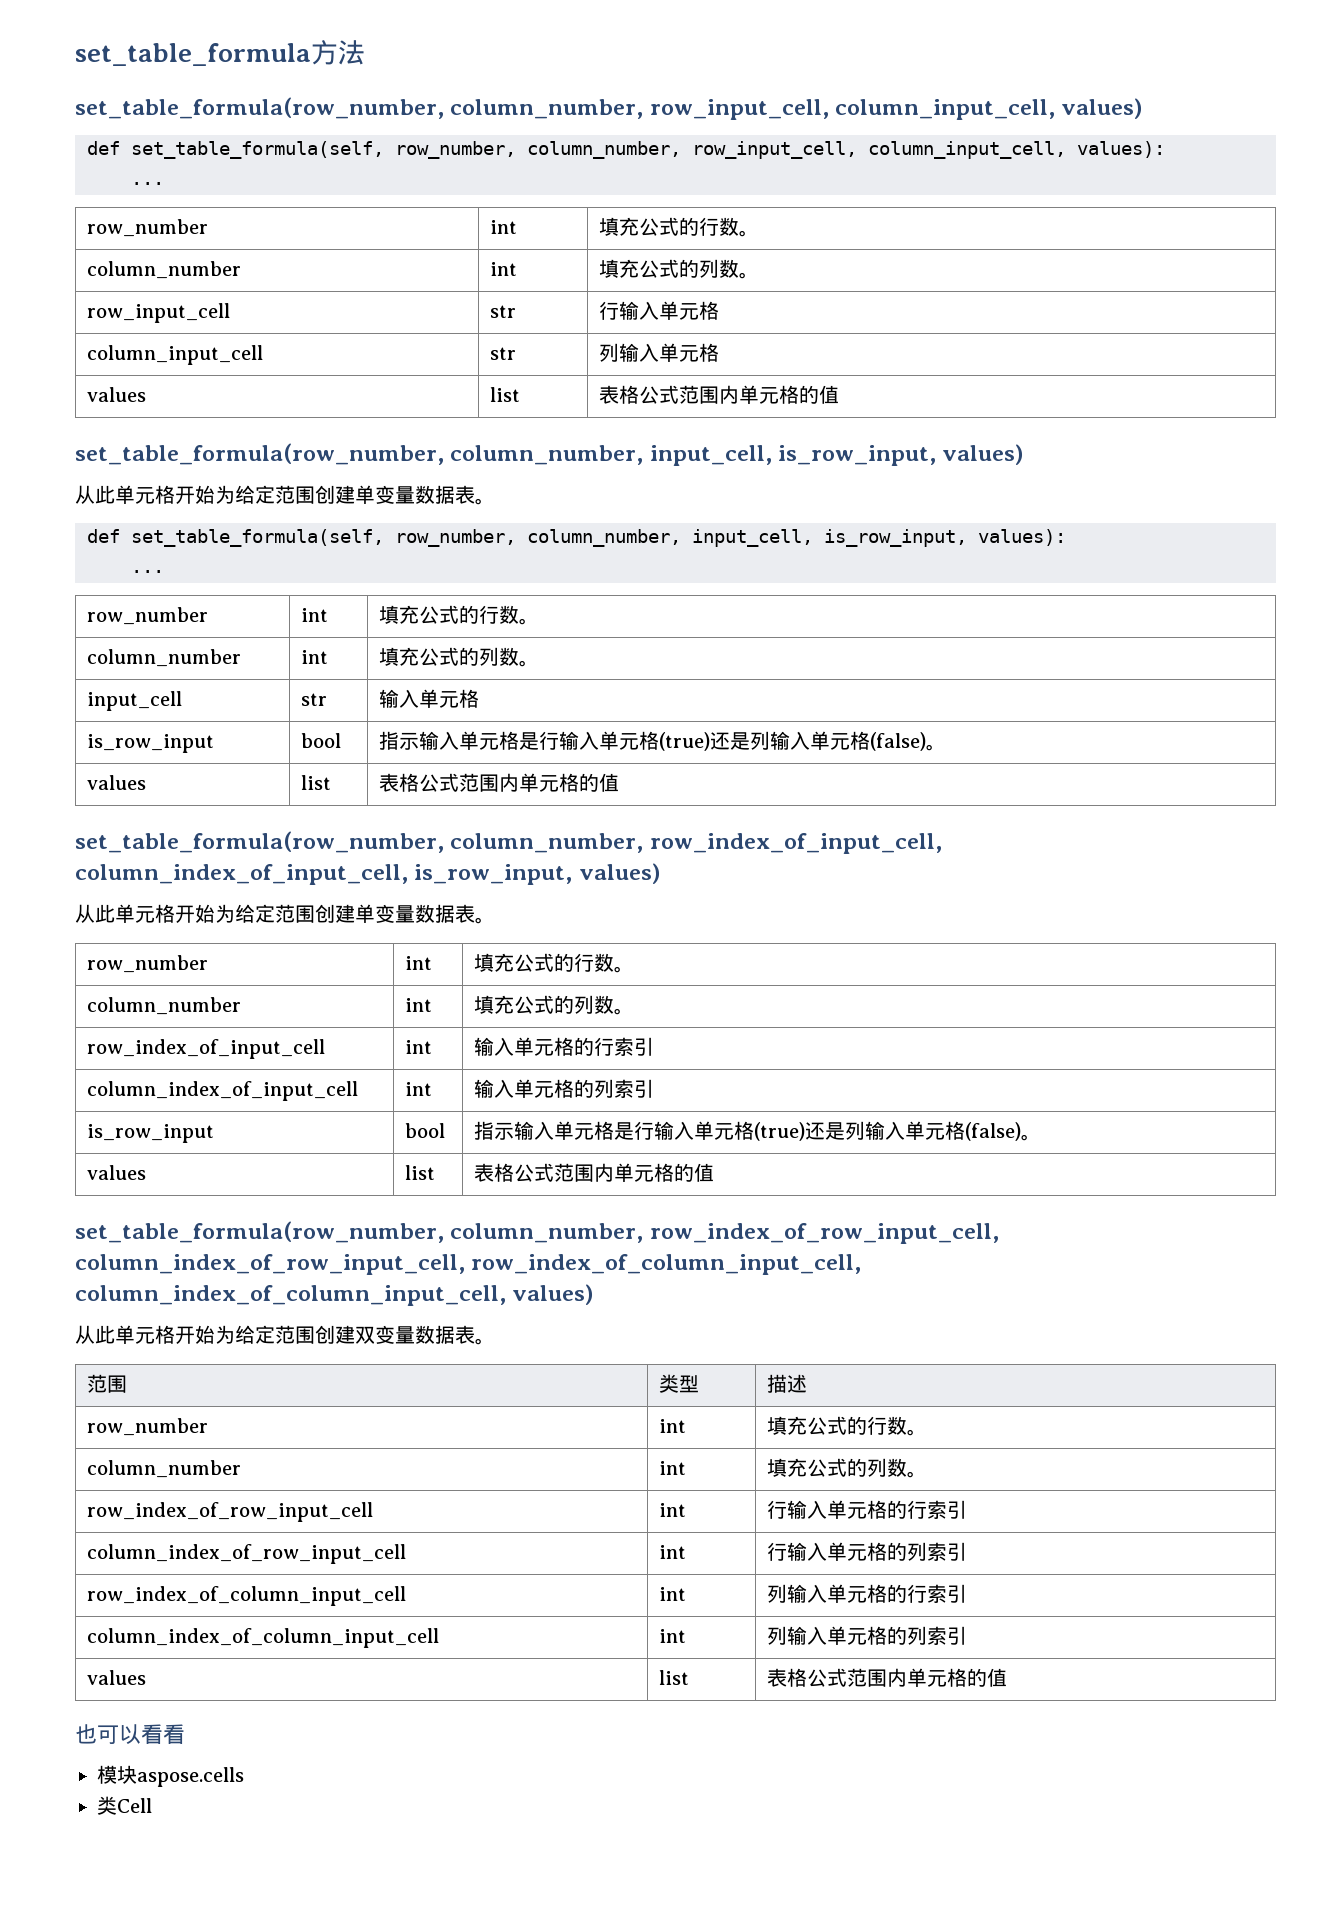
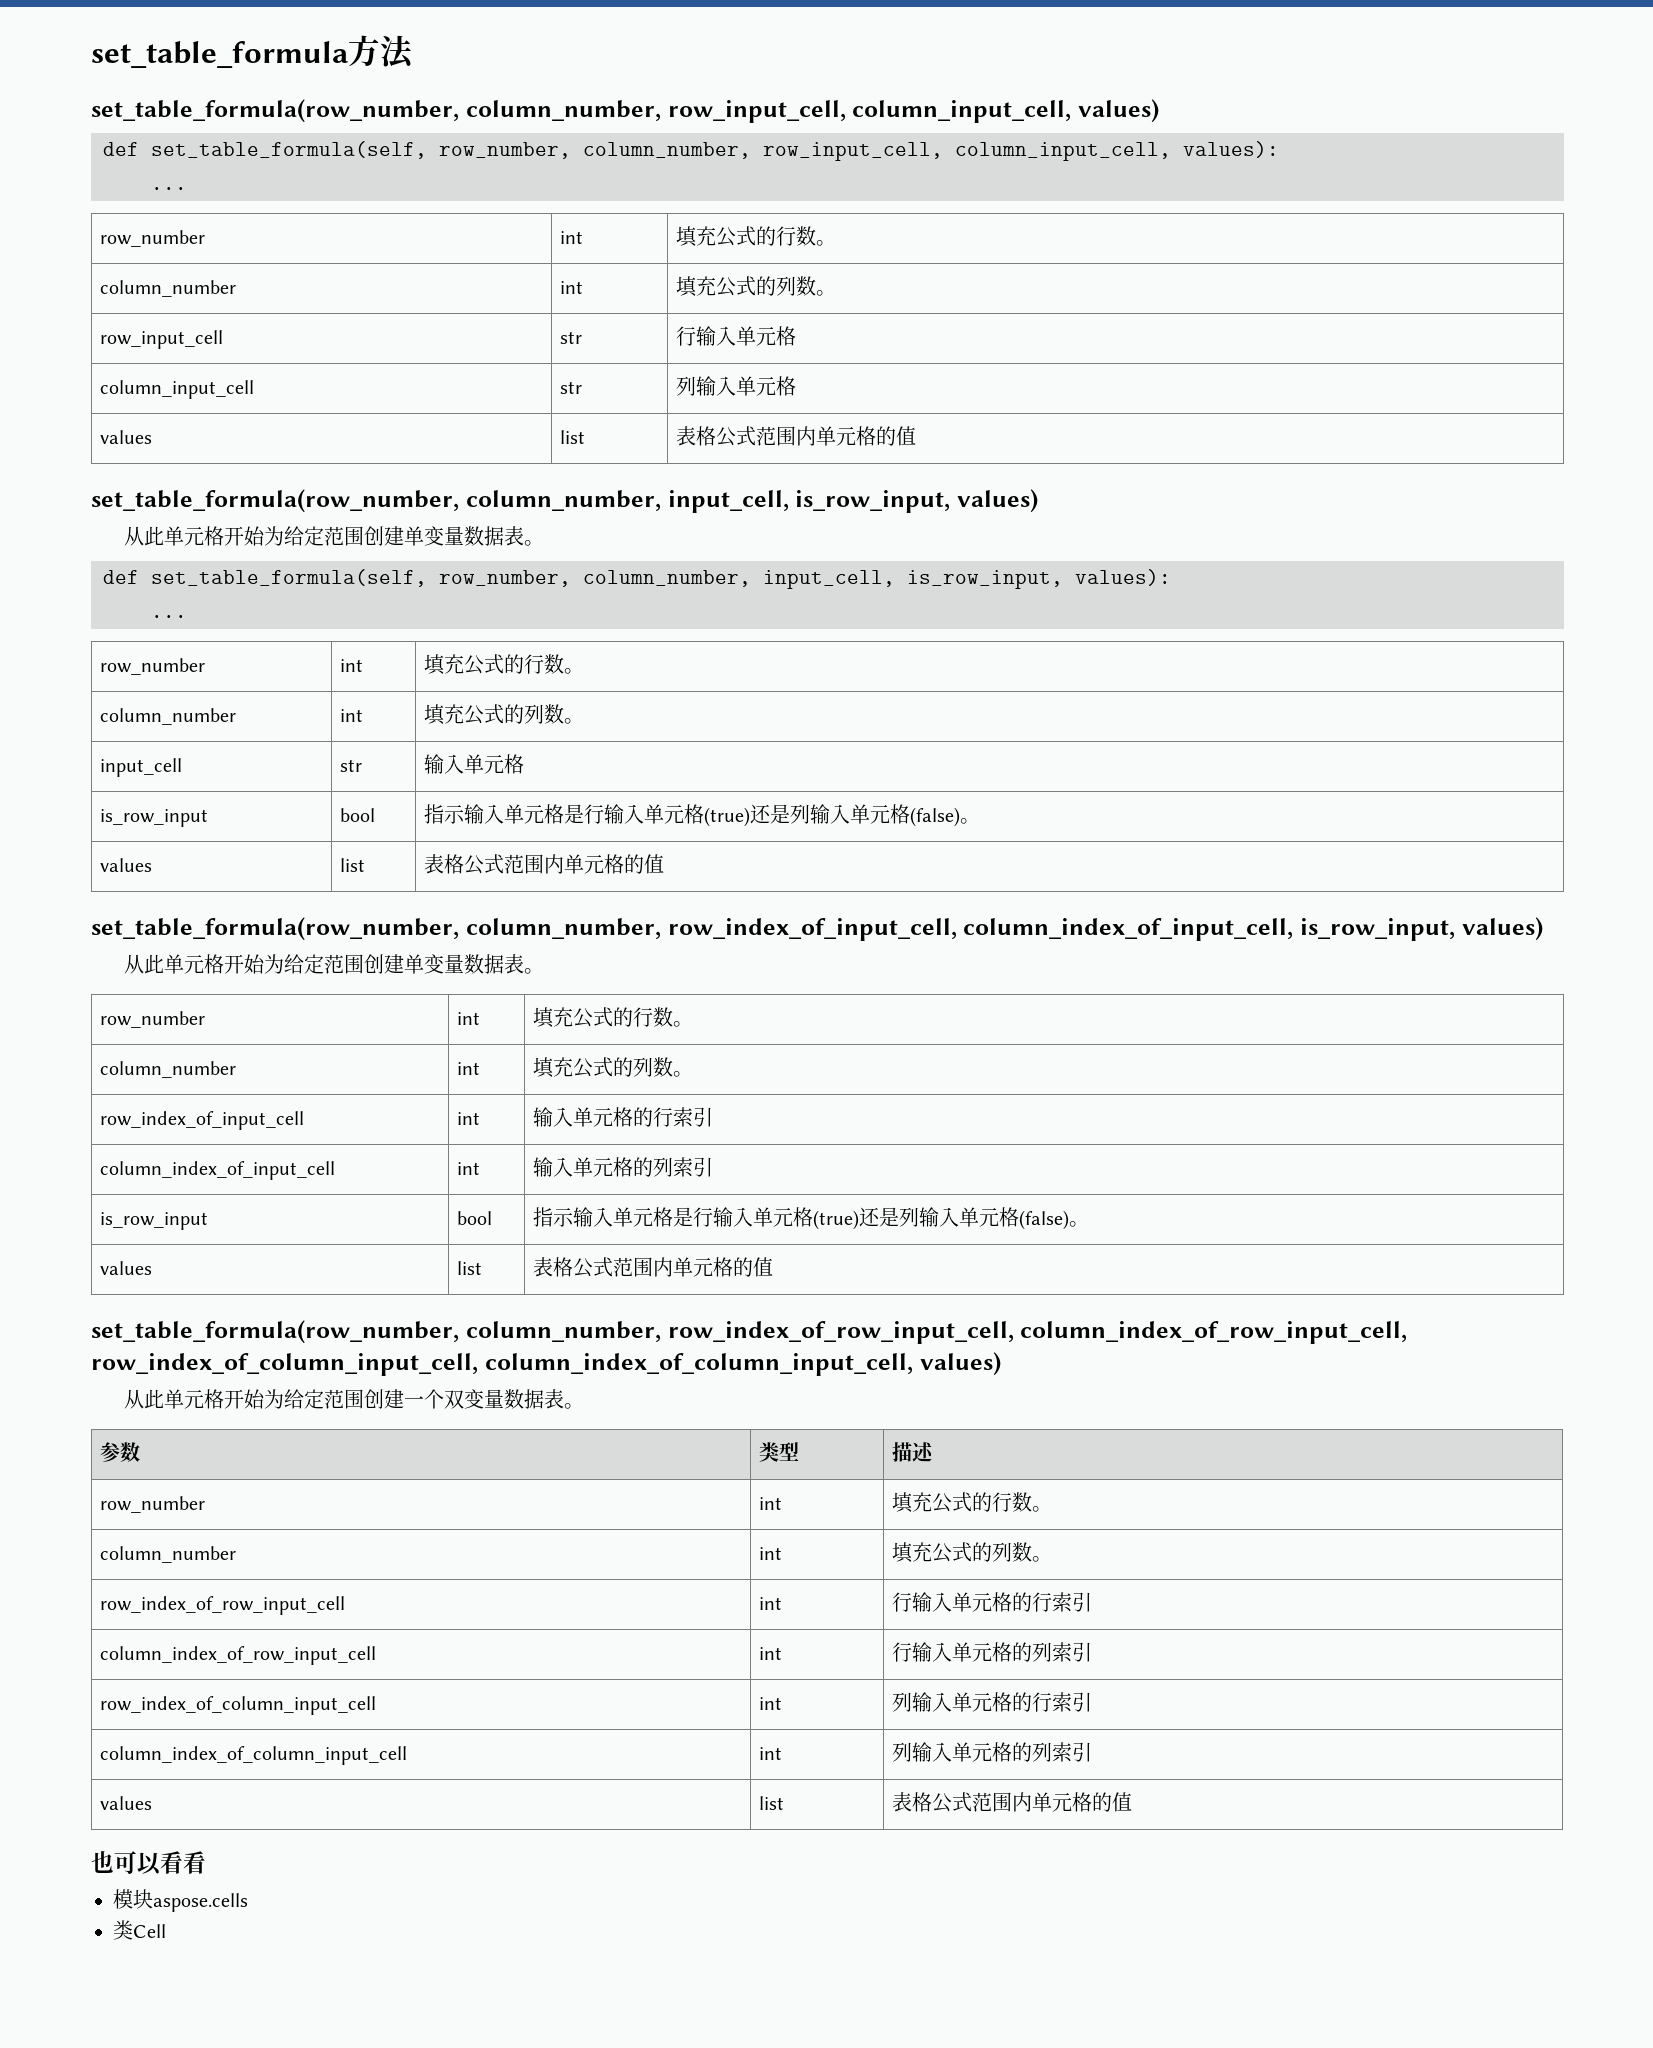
- 从此单元格开始为给定范围创建双变量数据表。
+ 从此单元格开始为给定范围创建一个双变量数据表。
- 范围 | 类型 | 描述
+ 参数 | 类型 | 描述

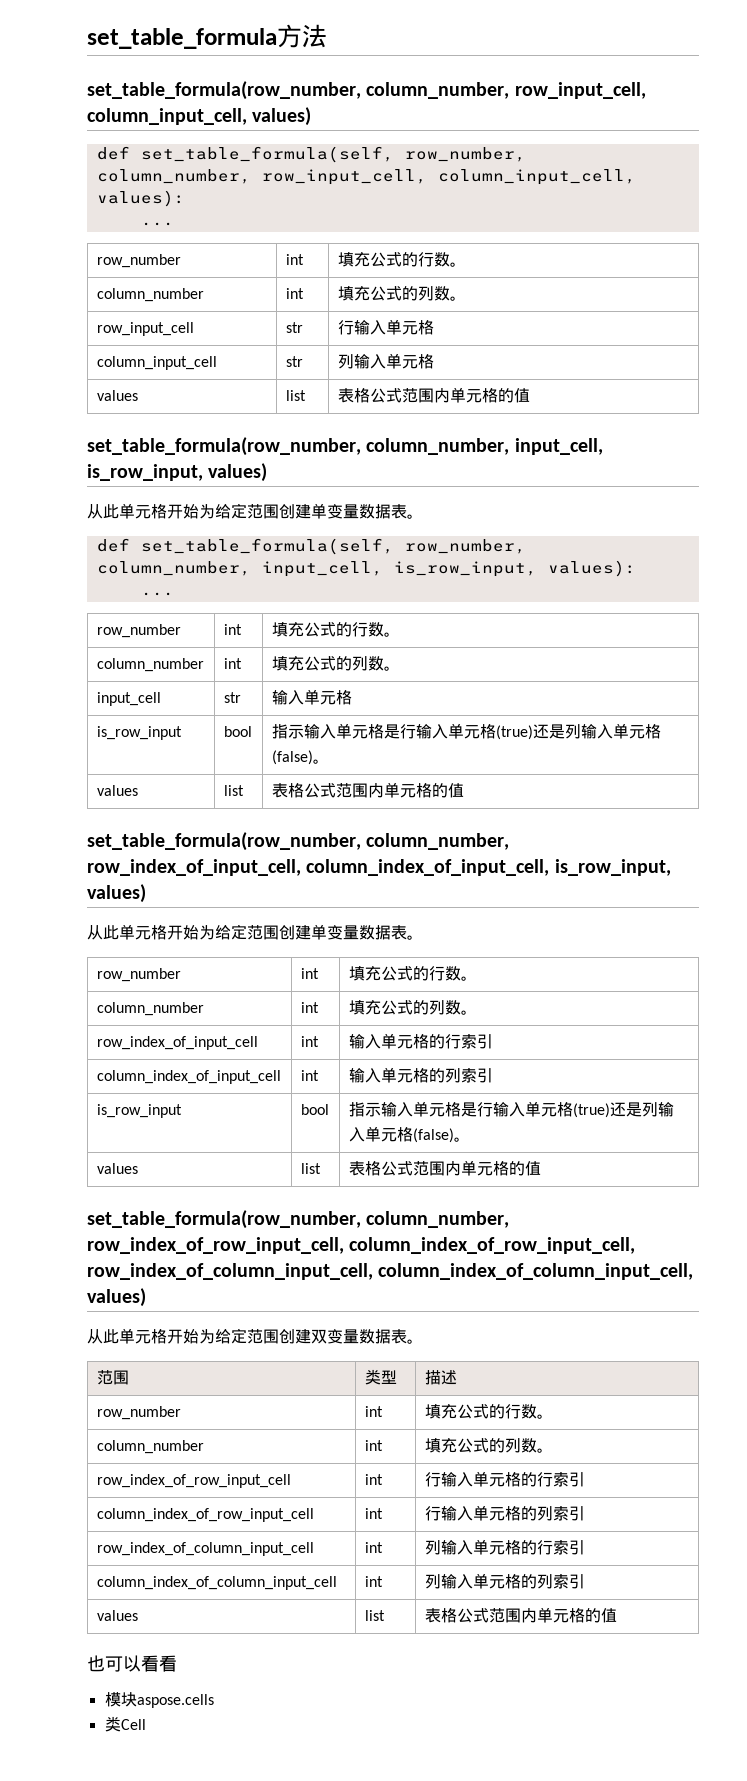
- 从此单元格开始为给定范围创建一个双变量数据表。
+ 从此单元格开始为给定范围创建双变量数据表。
- 参数 | 类型 | 描述
+ 范围 | 类型 | 描述

